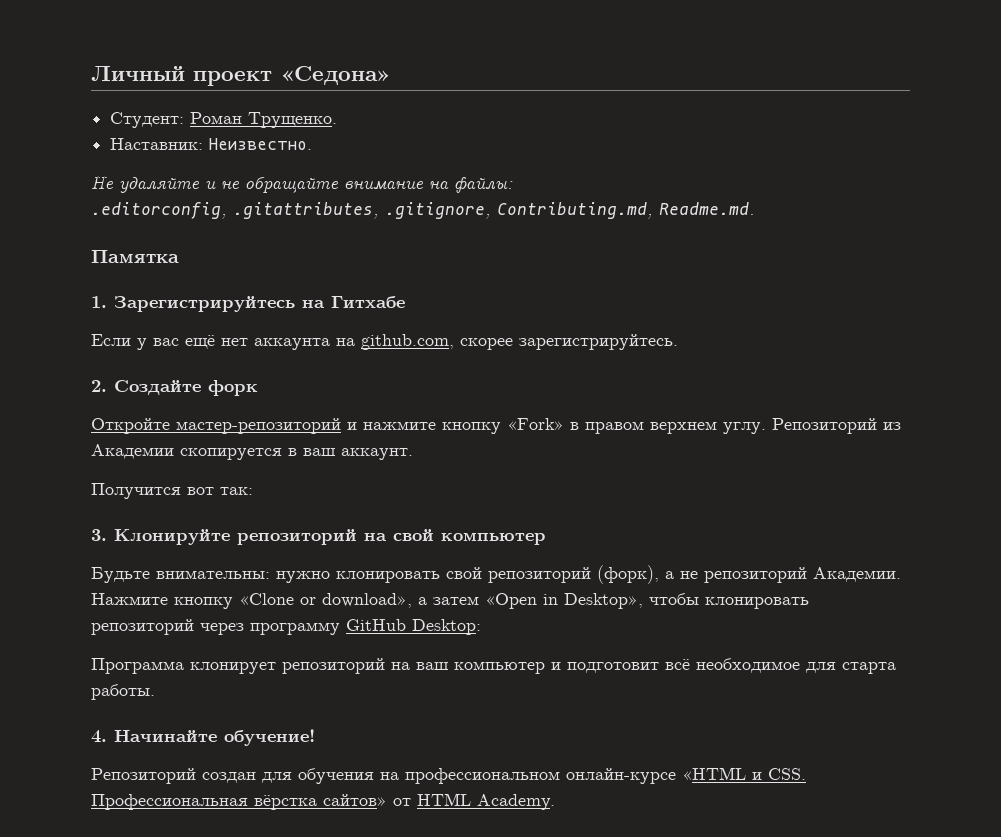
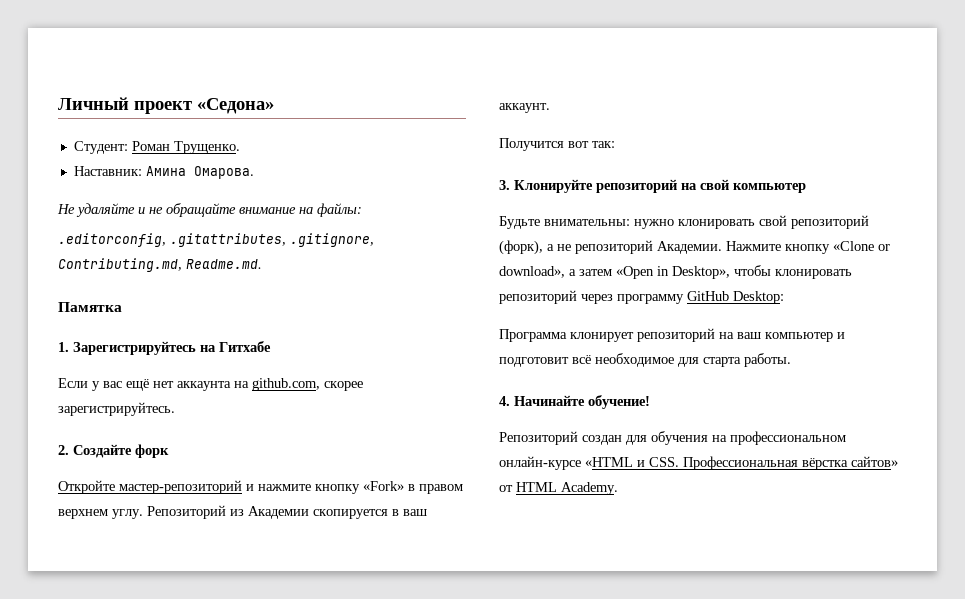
- Наставник: Неизвестно.
+ Наставник: Амина Омарова.

